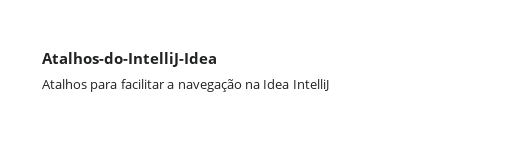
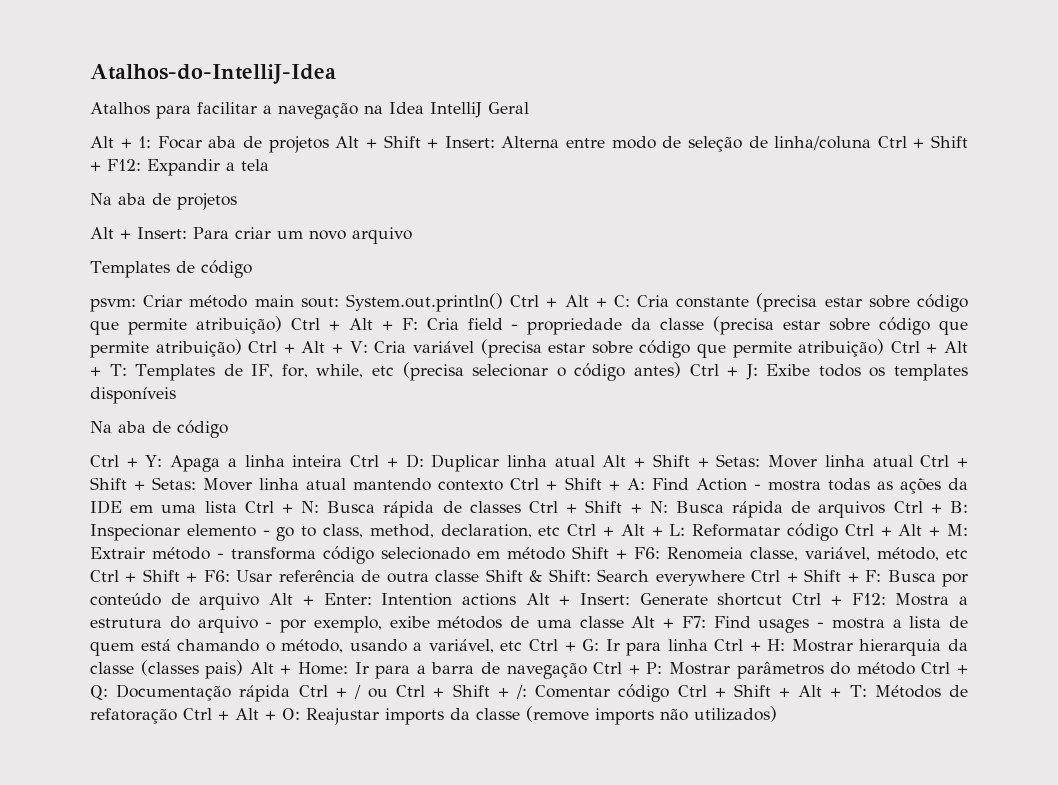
- Atalhos para facilitar a navegação na Idea IntelliJ
+ Atalhos para facilitar a navegação na Idea IntelliJ Geral
+ Alt + 1: Focar aba de projetos Alt + Shift + Insert: Alterna entre modo de seleção de linha/coluna Ctrl + Shift + F12: Expandir a tela
+ Na aba de projetos
+ Alt + Insert: Para criar um novo arquivo
+ Templates de código
+ psvm: Criar método main sout: System.out.println() Ctrl + Alt + C: Cria constante (precisa estar sobre código que permite atribuição) Ctrl + Alt + F: Cria field - propriedade da classe (precisa estar sobre código que permite atribuição) Ctrl + Alt + V: Cria variável (precisa estar sobre código que permite atribuição) Ctrl + Alt + T: Templates de IF, for, while, etc (precisa selecionar o código antes) Ctrl + J: Exibe todos os templates disponíveis
+ Na aba de código
+ Ctrl + Y: Apaga a linha inteira Ctrl + D: Duplicar linha atual Alt + Shift + Setas: Mover linha atual Ctrl + Shift + Setas: Mover linha atual mantendo contexto Ctrl + Shift + A: Find Action - mostra todas as ações da IDE em uma lista Ctrl + N: Busca rápida de classes Ctrl + Shift + N: Busca rápida de arquivos Ctrl + B: Inspecionar elemento - go to class, method, declaration, etc Ctrl + Alt + L: Reformatar código Ctrl + Alt + M: Extrair método - transforma código selecionado em método Shift + F6: Renomeia classe, variável, método, etc Ctrl + Shift + F6: Usar referência de outra classe Shift & Shift: Search everywhere Ctrl + Shift + F: Busca por conteúdo de arquivo Alt + Enter: Intention actions Alt + Insert: Generate shortcut Ctrl + F12: Mostra a estrutura do arquivo - por exemplo, exibe métodos de uma classe Alt + F7: Find usages - mostra a lista de quem está chamando o método, usando a variável, etc Ctrl + G: Ir para linha Ctrl + H: Mostrar hierarquia da classe (classes pais) Alt + Home: Ir para a barra de navegação Ctrl + P: Mostrar parâmetros do método Ctrl + Q: Documentação rápida Ctrl + / ou Ctrl + Shift + /: Comentar código Ctrl + Shift + Alt + T: Métodos de refatoração Ctrl + Alt + O: Reajustar imports da classe (remove imports não utilizados)

